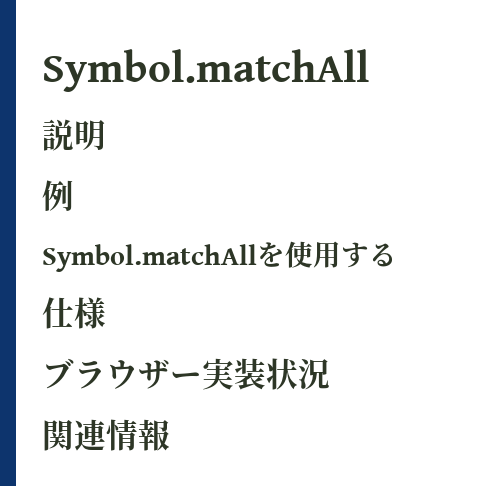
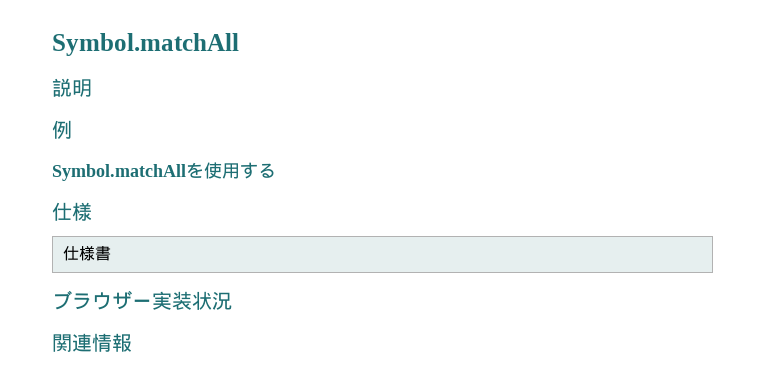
+ 仕様書

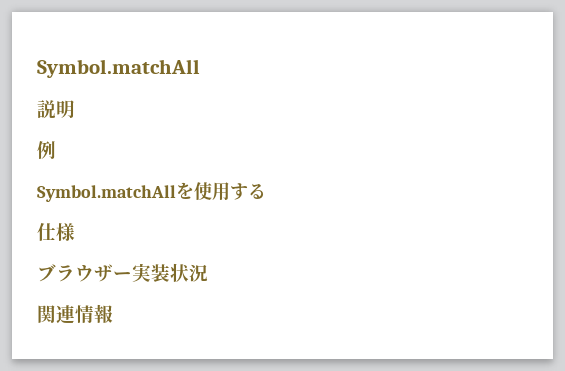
- 仕様書

